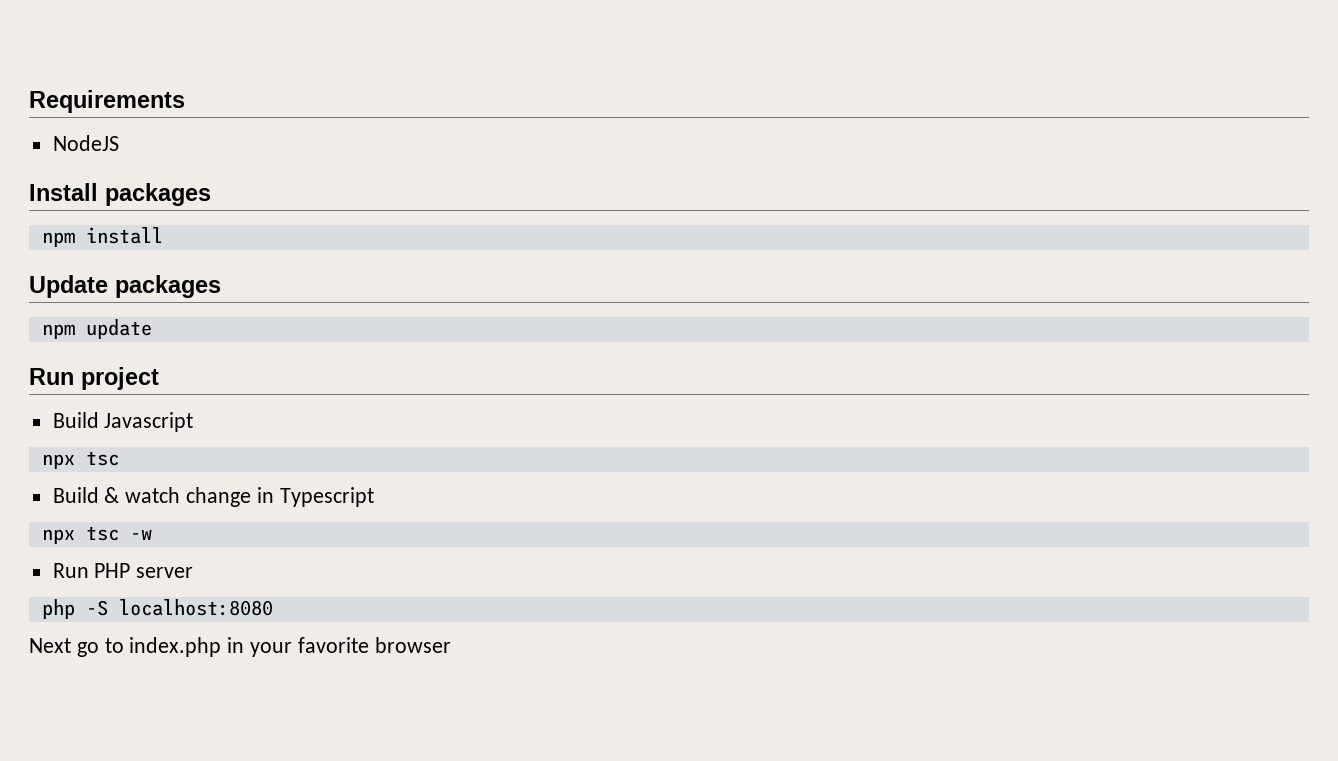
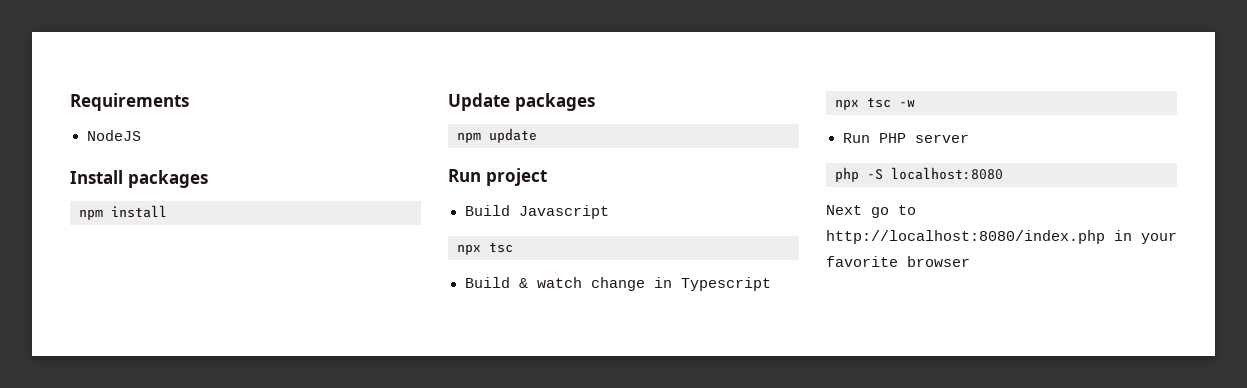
- Next go to index.php in your favorite browser
+ Next go to http://localhost:8080/index.php in your favorite browser

